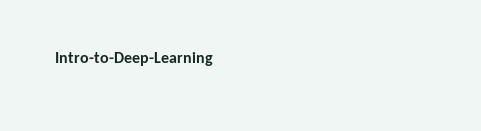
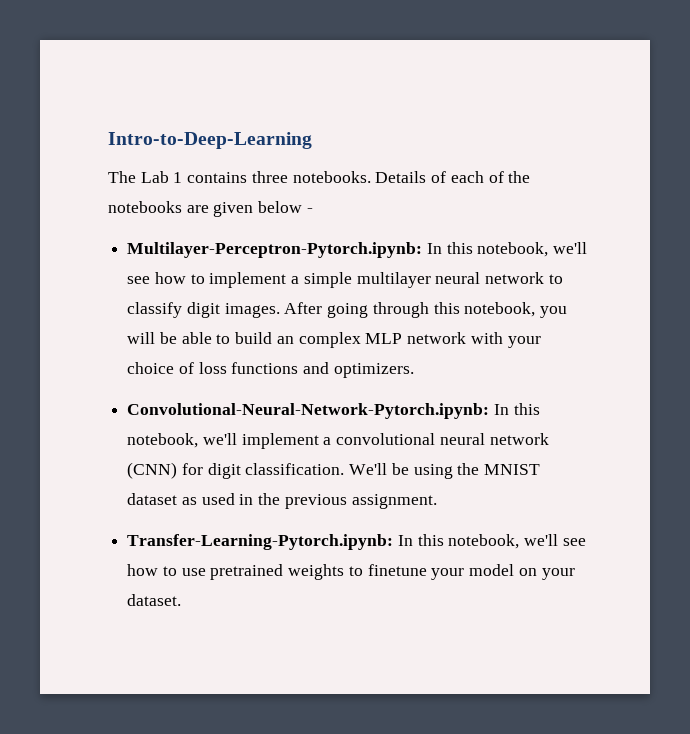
+ The Lab 1 contains three notebooks. Details of each of the notebooks are given below -
+ Multilayer-Perceptron-Pytorch.ipynb: In this notebook, we'll see how to implement a simple multilayer neural network to classify digit images. After going through this notebook, you will be able to build an complex MLP network with your choice of loss functions and optimizers.
+ Convolutional-Neural-Network-Pytorch.ipynb: In this notebook, we'll implement a convolutional neural network (CNN) for digit classification. We'll be using the MNIST dataset as used in the previous assignment.
+ Transfer-Learning-Pytorch.ipynb: In this notebook, we'll see how to use pretrained weights to finetune your model on your dataset.

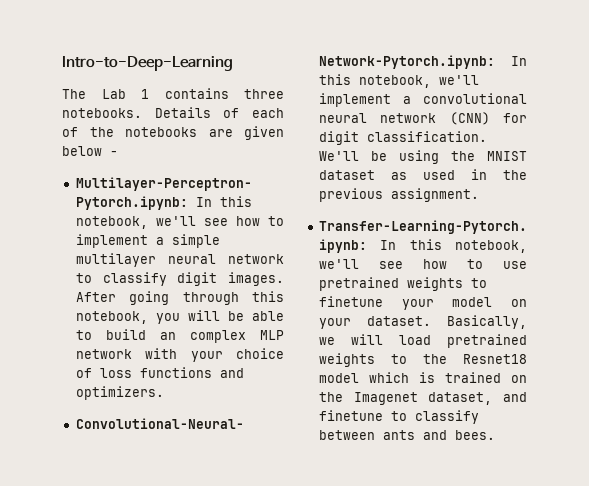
+ Basically, we will load pretrained weights to the Resnet18 model which is trained on the Imagenet dataset, and finetune to classify between ants and bees.

